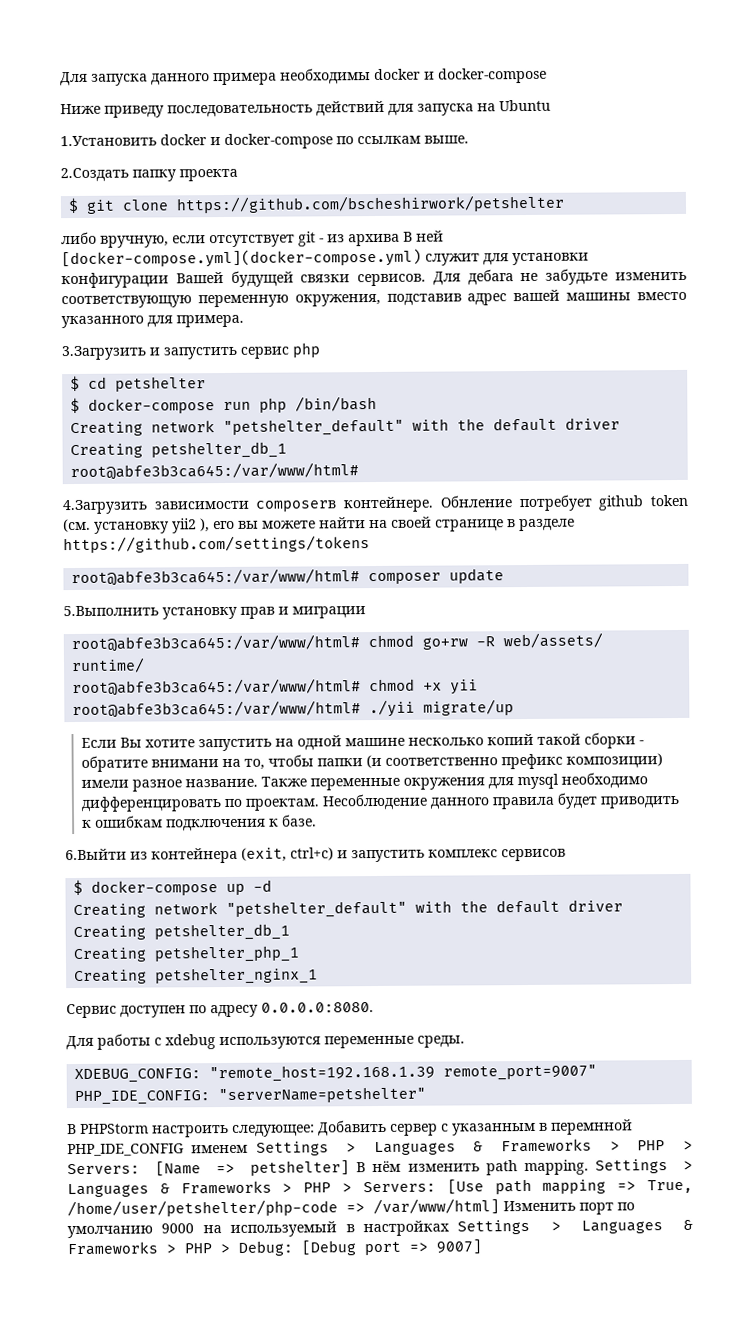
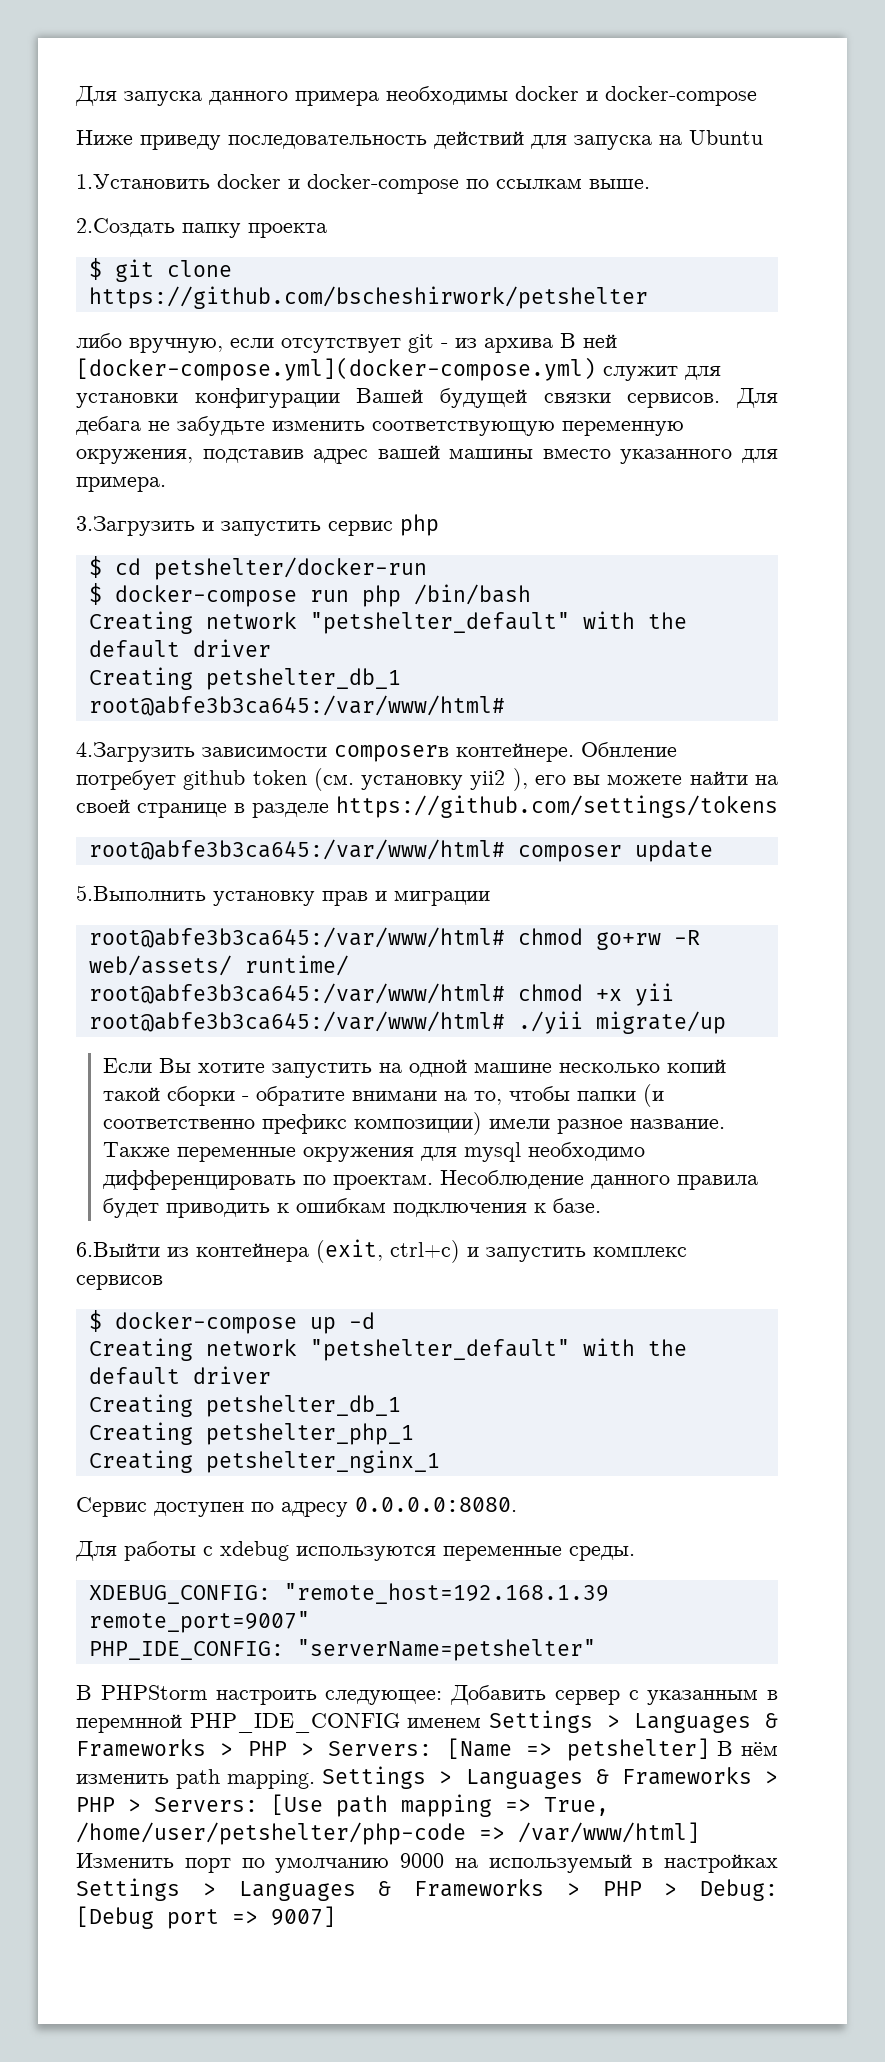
- $ cd petshelter
+ $ cd petshelter/docker-run

